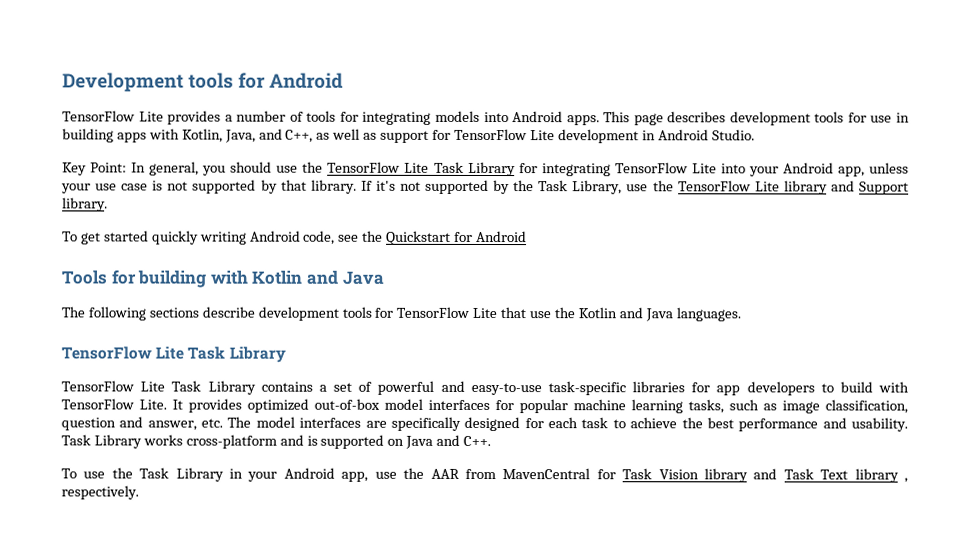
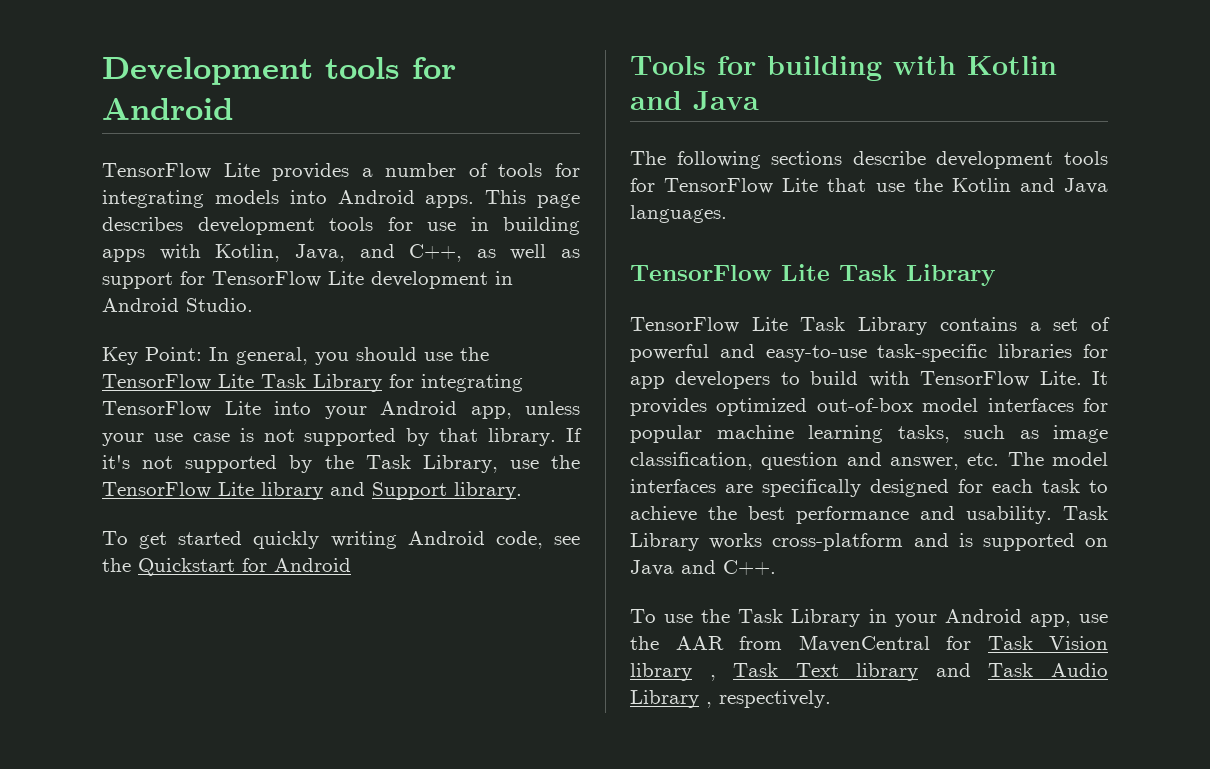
- To use the Task Library in your Android app, use the AAR from MavenCentral for Task Vision library and Task Text library , respectively.
+ To use the Task Library in your Android app, use the AAR from MavenCentral for Task Vision library , Task Text library and Task Audio Library , respectively.

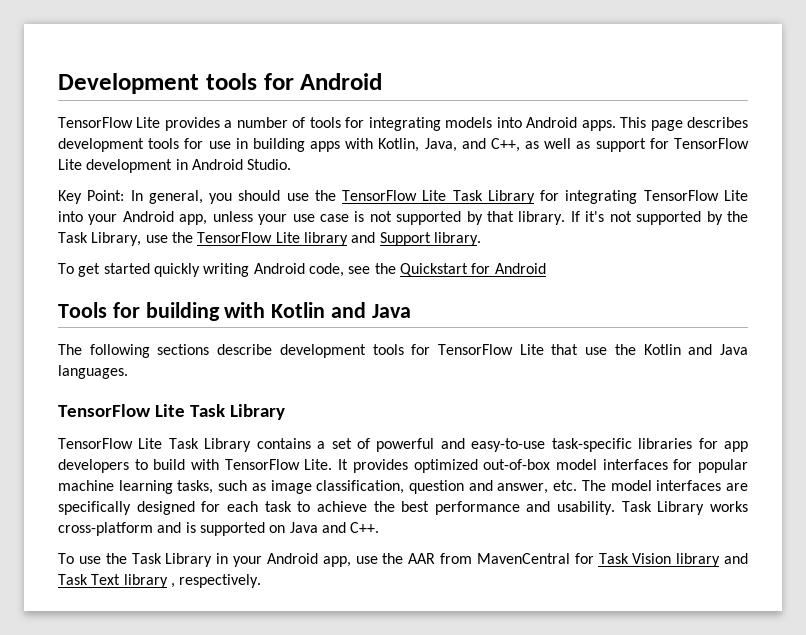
- To use the Task Library in your Android app, use the AAR from MavenCentral for Task Vision library , Task Text library and Task Audio Library , respectively.
+ To use the Task Library in your Android app, use the AAR from MavenCentral for Task Vision library and Task Text library , respectively.

